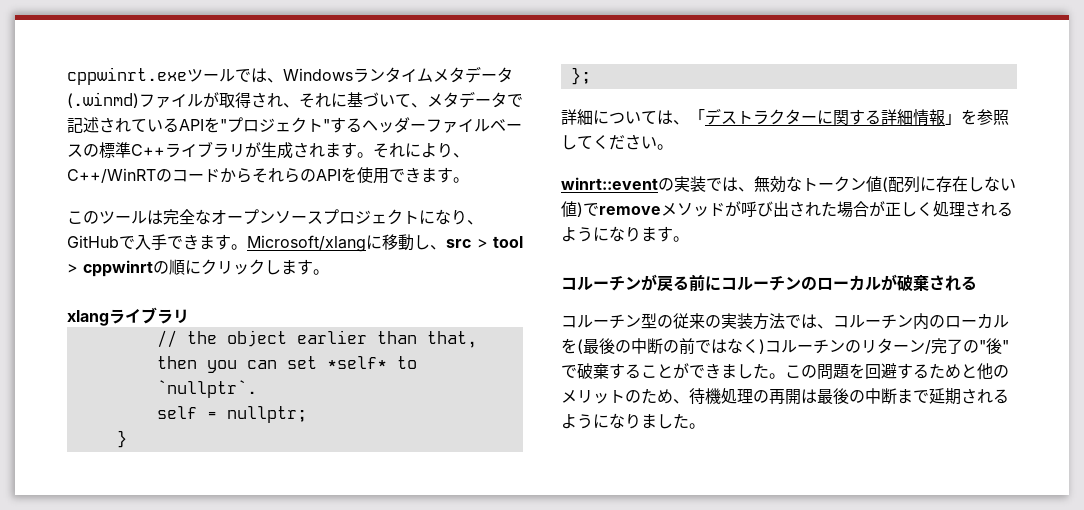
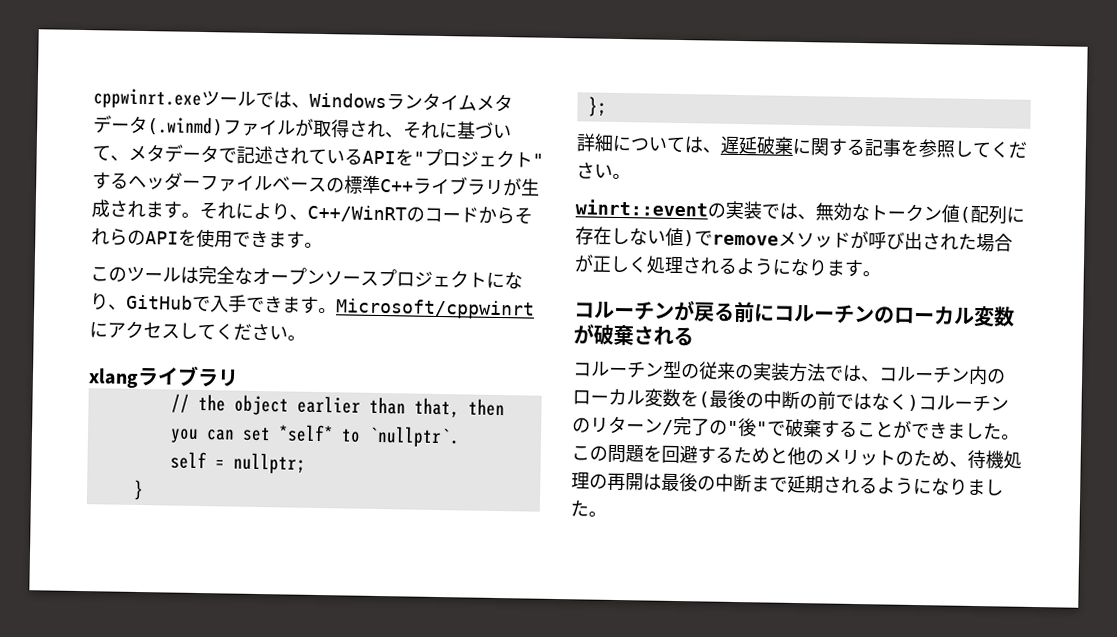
- Microsoft/xlangに移動し、src > tool > cppwinrtの順にクリックします。
+ Microsoft/cppwinrtにアクセスしてください。
- 詳細については、「デストラクターに関する詳細情報」を参照してください。
+ 詳細については、遅延破棄に関する記事を参照してください。
- コルーチンが戻る前にコルーチンのローカルが破棄される
+ コルーチンが戻る前にコルーチンのローカル変数が破棄される
- コルーチン型の従来の実装方法では、コルーチン内のローカルを(最後の中断の前ではなく)コルーチンのリターン/完了の"後"で破棄することができました。
+ コルーチン型の従来の実装方法では、コルーチン内のローカル変数を(最後の中断の前ではなく)コルーチンのリターン/完了の"後"で破棄することができました。

